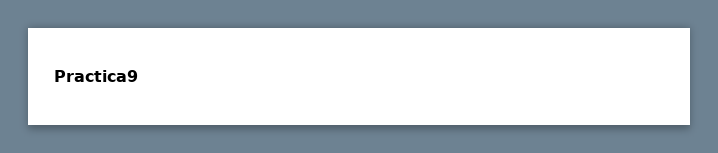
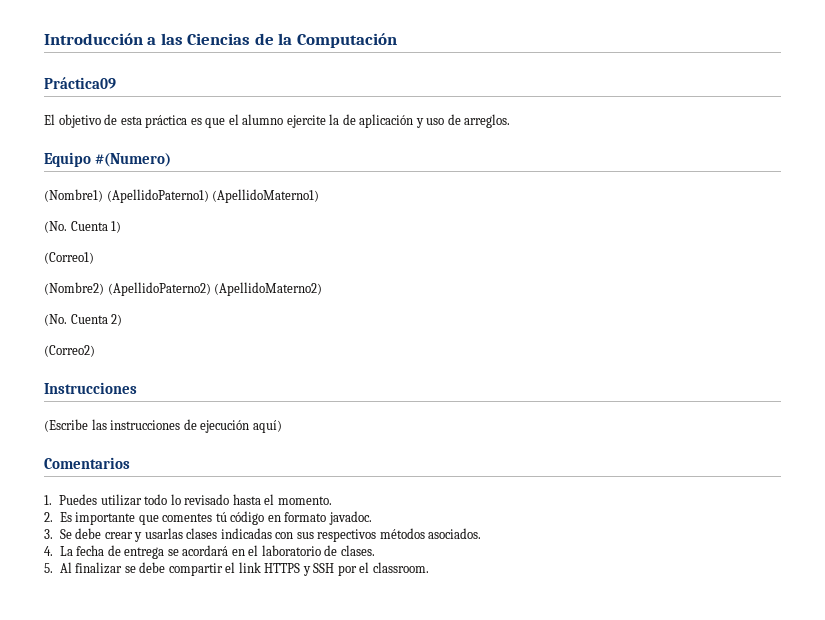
- Practica9
+ Introducción a las Ciencias de la Computación
+ Práctica09
+ El objetivo de esta práctica es que el alumno ejercite la de aplicación y uso de arreglos.
+ Equipo #(Numero)
+ (Nombre1) (ApellidoPaterno1) (ApellidoMaterno1)
+ (No. Cuenta 1)
+ (Correo1)
+ (Nombre2) (ApellidoPaterno2) (ApellidoMaterno2)
+ (No. Cuenta 2)
+ (Correo2)
+ Instrucciones
+ (Escribe las instrucciones de ejecución aquí)
+ Comentarios
+ 1. Puedes utilizar todo lo revisado hasta el momento.
+ 2. Es importante que comentes tú código en formato javadoc.
+ 3. Se debe crear y usarlas clases indicadas con sus respectivos métodos asociados.
+ 4. La fecha de entrega se acordará en el laboratorio de clases.
+ 5. Al finalizar se debe compartir el link HTTPS y SSH por el classroom.

